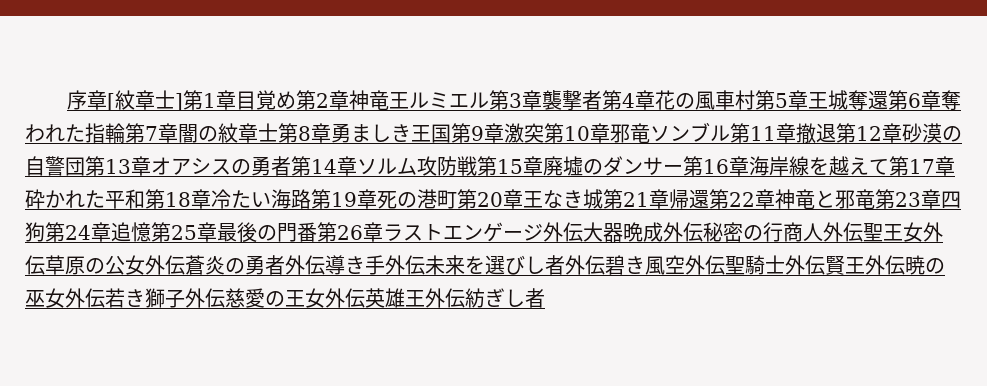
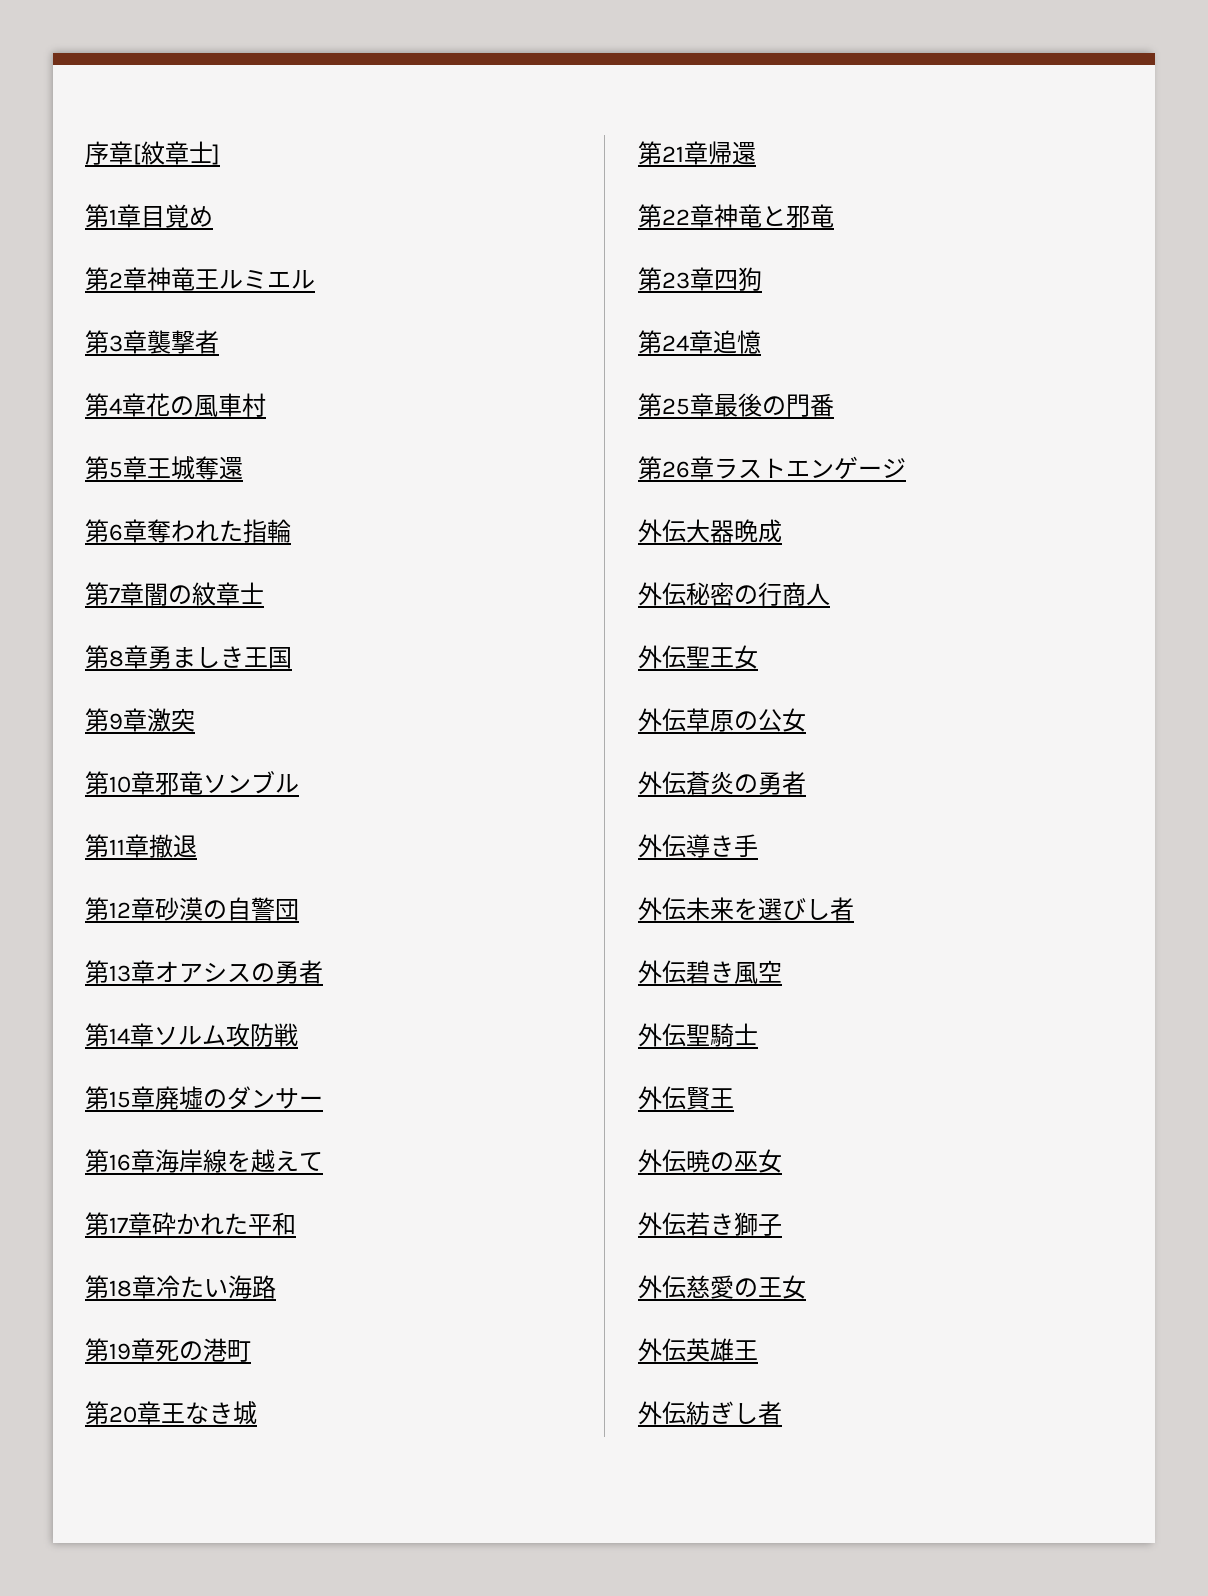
- 序章[紋章士]第1章目覚め第2章神竜王ルミエル第3章襲撃者第4章花の風車村第5章王城奪還第6章奪われた指輪第7章闇の紋章士第8章勇ましき王国第9章激突第10章邪竜ソンブル第11章撤退第12章砂漠の自警団第13章オアシスの勇者第14章ソルム攻防戦第15章廃墟のダンサー第16章海岸線を越えて第17章砕かれた平和第18章冷たい海路第19章死の港町第20章王なき城第21章帰還第22章神竜と邪竜第23章四狗第24章追憶第25章最後の門番第26章ラストエンゲージ外伝大器晩成外伝秘密の行商人外伝聖王女外伝草原の公女外伝蒼炎の勇者外伝導き手外伝未来を選びし者外伝碧き風空外伝聖騎士外伝賢王外伝暁の巫女外伝若き獅子外伝慈愛の王女外伝英雄王外伝紡ぎし者
+ 序章[紋章士]
+ 第1章目覚め
+ 第2章神竜王ルミエル
+ 第3章襲撃者
+ 第4章花の風車村
+ 第5章王城奪還
+ 第6章奪われた指輪
+ 第7章闇の紋章士
+ 第8章勇ましき王国
+ 第9章激突
+ 第10章邪竜ソンブル
+ 第11章撤退
+ 第12章砂漠の自警団
+ 第13章オアシスの勇者
+ 第14章ソルム攻防戦
+ 第15章廃墟のダンサー
+ 第16章海岸線を越えて
+ 第17章砕かれた平和
+ 第18章冷たい海路
+ 第19章死の港町
+ 第20章王なき城
+ 第21章帰還
+ 第22章神竜と邪竜
+ 第23章四狗
+ 第24章追憶
+ 第25章最後の門番
+ 第26章ラストエンゲージ
+ 外伝大器晩成
+ 外伝秘密の行商人
+ 外伝聖王女
+ 外伝草原の公女
+ 外伝蒼炎の勇者
+ 外伝導き手
+ 外伝未来を選びし者
+ 外伝碧き風空
+ 外伝聖騎士
+ 外伝賢王
+ 外伝暁の巫女
+ 外伝若き獅子
+ 外伝慈愛の王女
+ 外伝英雄王
+ 外伝紡ぎし者

